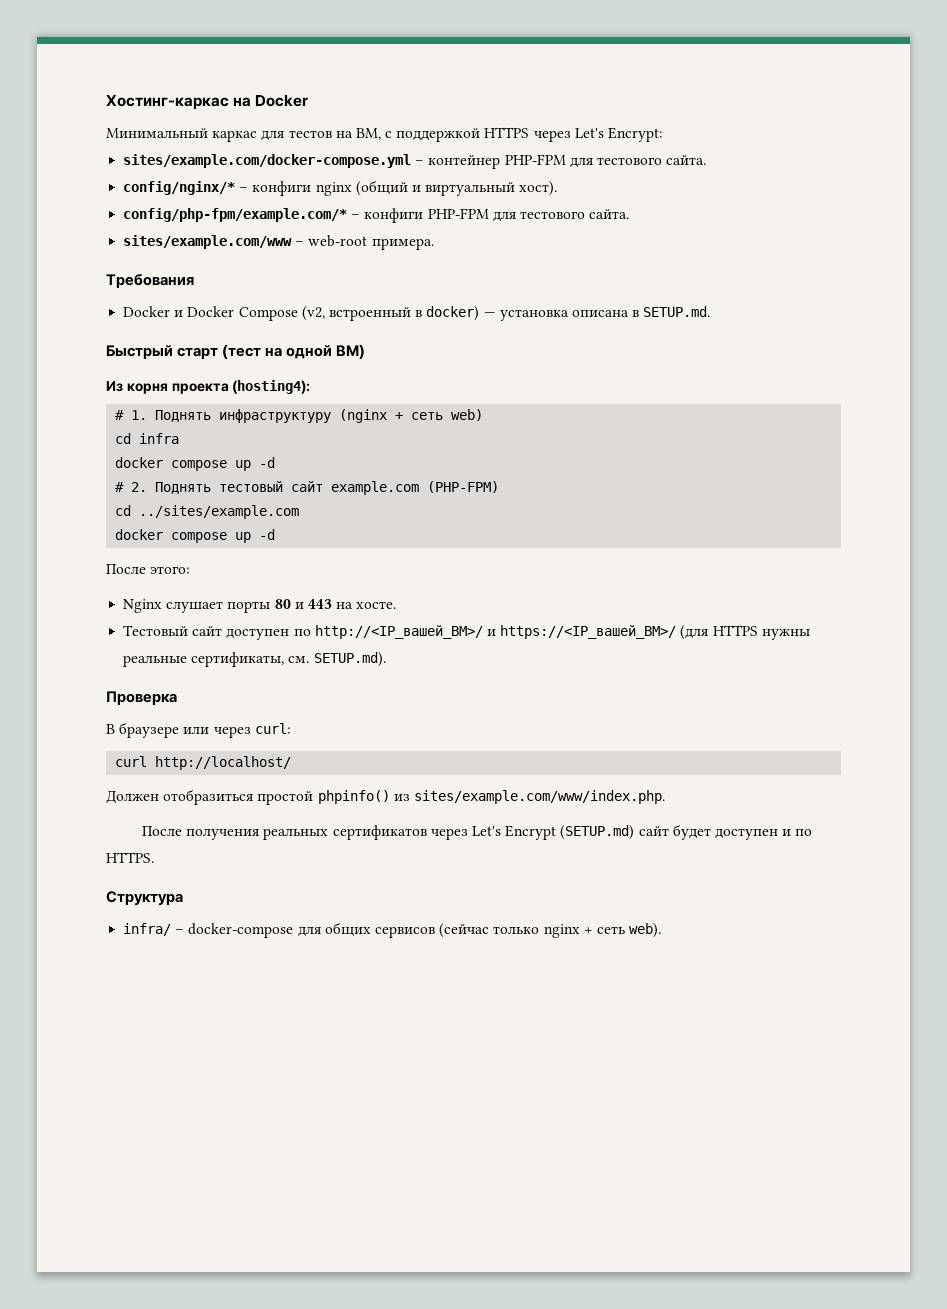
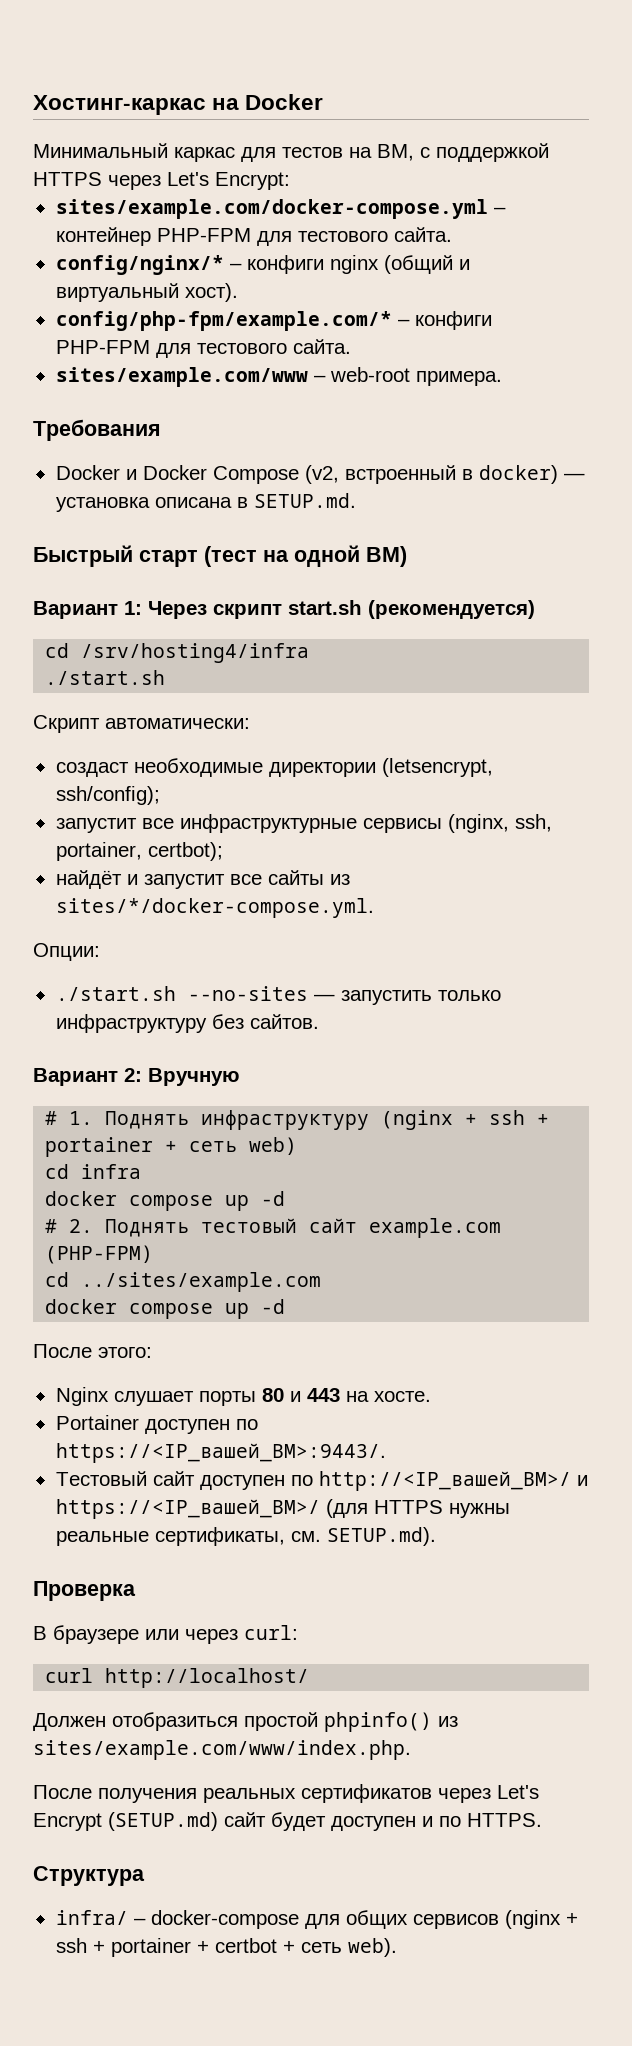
- Из корня проекта (hosting4):
+ Вариант 1: Через скрипт start.sh (рекомендуется)
+ cd /srv/hosting4/infra
+ ./start.sh
+ Скрипт автоматически:
+ создаст необходимые директории (letsencrypt, ssh/config);
+ запустит все инфраструктурные сервисы (nginx, ssh, portainer, certbot);
+ найдёт и запустит все сайты из sites/*/docker-compose.yml.
+ Опции:
+ ./start.sh --no-sites — запустить только инфраструктуру без сайтов.
+ Вариант 2: Вручную
- # 1. Поднять инфраструктуру (nginx + сеть web)
+ # 1. Поднять инфраструктуру (nginx + ssh + portainer + сеть web)
+ Portainer доступен по https://<IP_вашей_ВМ>:9443/.
- infra/ – docker-compose для общих сервисов (сейчас только nginx + сеть web).
+ infra/ – docker-compose для общих сервисов (nginx + ssh + portainer + certbot + сеть web).

